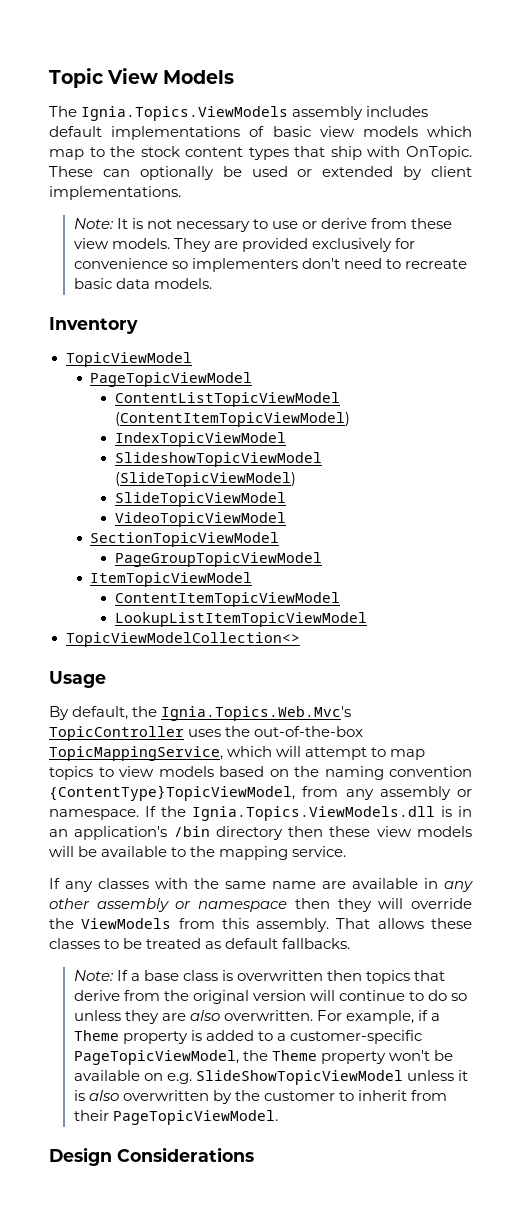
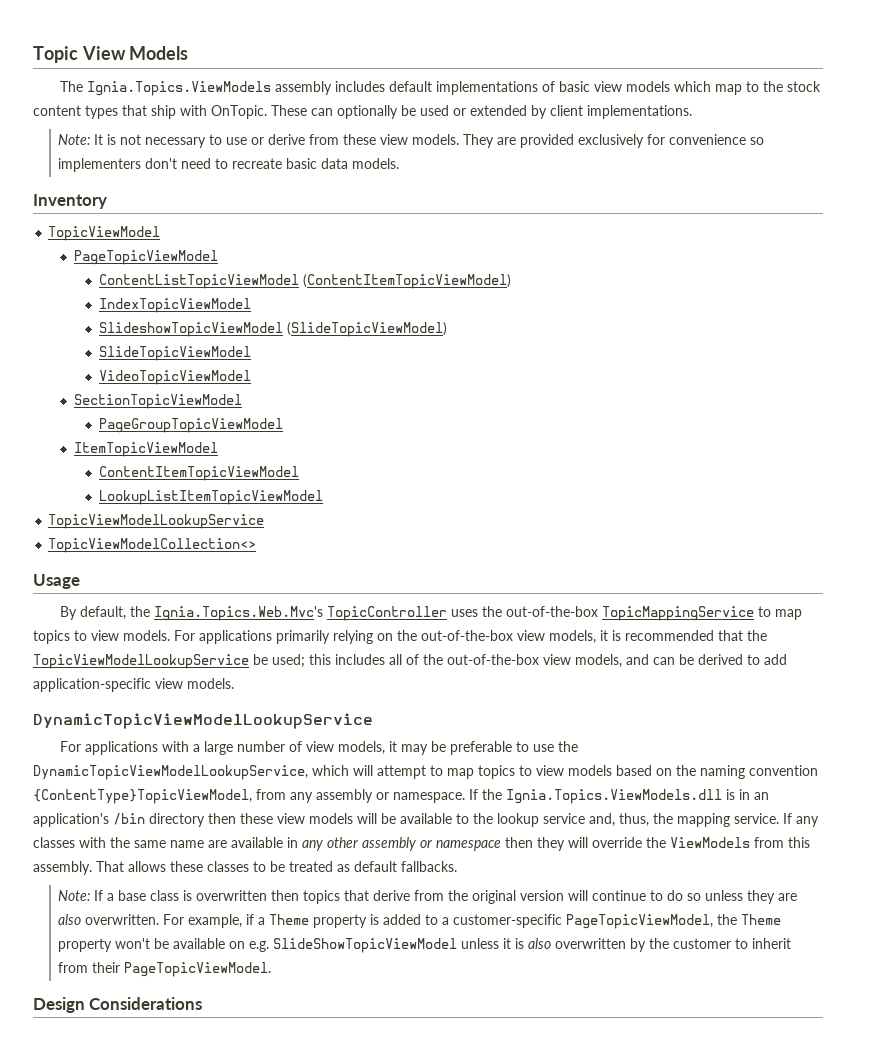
  LookupListItemTopicViewModel
+ TopicViewModelLookupService
- By default, the Ignia.Topics.Web.Mvc's TopicController uses the out-of-the-box TopicMappingService, which will attempt to map topics to view models based on the naming convention {ContentType}TopicViewModel, from any assembly or namespace.
+ By default, the Ignia.Topics.Web.Mvc's TopicController uses the out-of-the-box TopicMappingService to map topics to view models. For applications primarily relying on the out-of-the-box view models, it is recommended that the TopicViewModelLookupService be used; this includes all of the out-of-the-box view models, and can be derived to add application-specific view models.
+ DynamicTopicViewModelLookupService
+ For applications with a large number of view models, it may be preferable to use the DynamicTopicViewModelLookupService, which will attempt to map topics to view models based on the naming convention {ContentType}TopicViewModel, from any assembly or namespace.
- If the Ignia.Topics.ViewModels.dll is in an application's /bin directory then these view models will be available to the mapping service.
- If any classes with the same name are available in any other assembly or namespace then they will override the ViewModels from this assembly.
+ If the Ignia.Topics.ViewModels.dll is in an application's /bin directory then these view models will be available to the lookup service and, thus, the mapping service. If any classes with the same name are available in any other assembly or namespace then they will override the ViewModels from this assembly.

